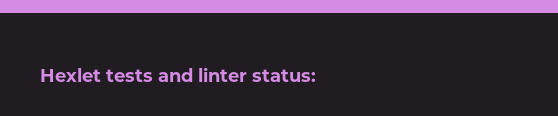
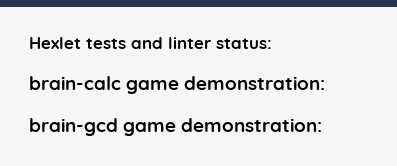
+ brain-calc game demonstration:
+ brain-gcd game demonstration:

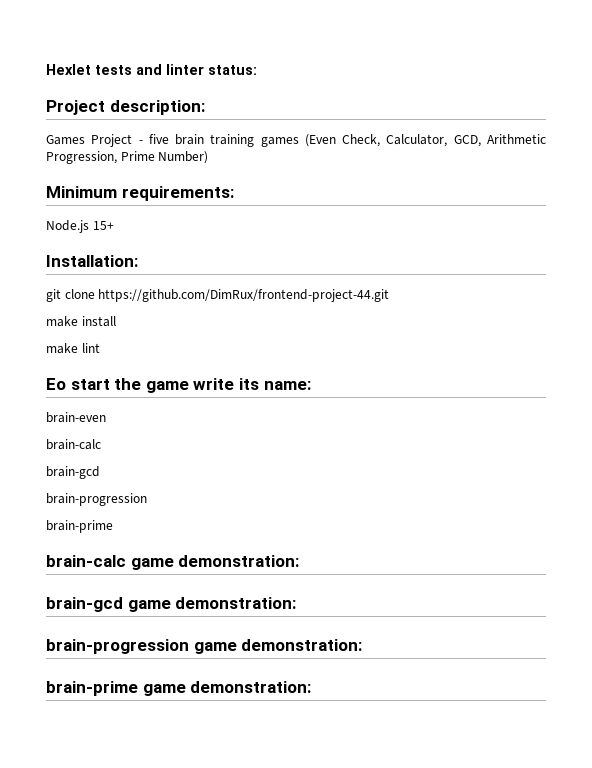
+ Project description:
+ Games Project - five brain training games (Even Check, Calculator, GCD, Arithmetic Progression, Prime Number)
+ Minimum requirements:
+ Node.js 15+
+ Installation:
+ git clone https://github.com/DimRux/frontend-project-44.git
+ make install
+ make lint
+ Еo start the game write its name:
+ brain-even
+ brain-calc
+ brain-gcd
+ brain-progression
+ brain-prime
+ brain-progression game demonstration:
+ brain-prime game demonstration:

